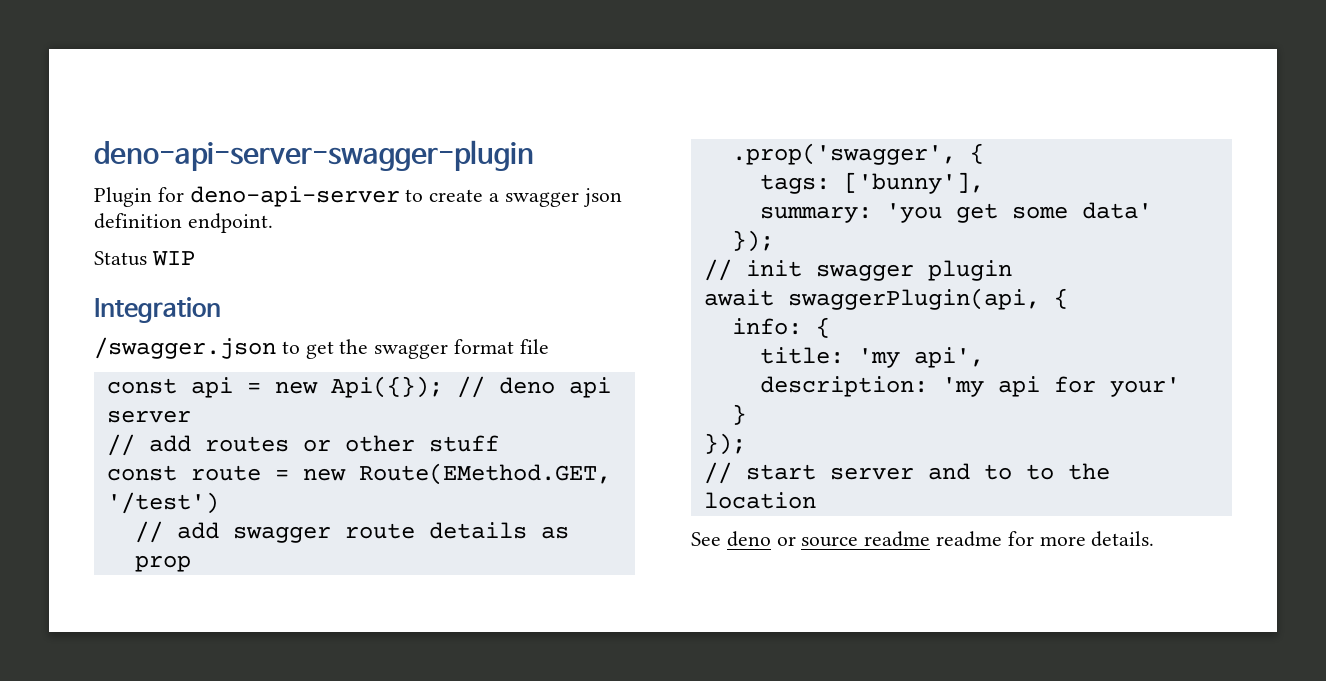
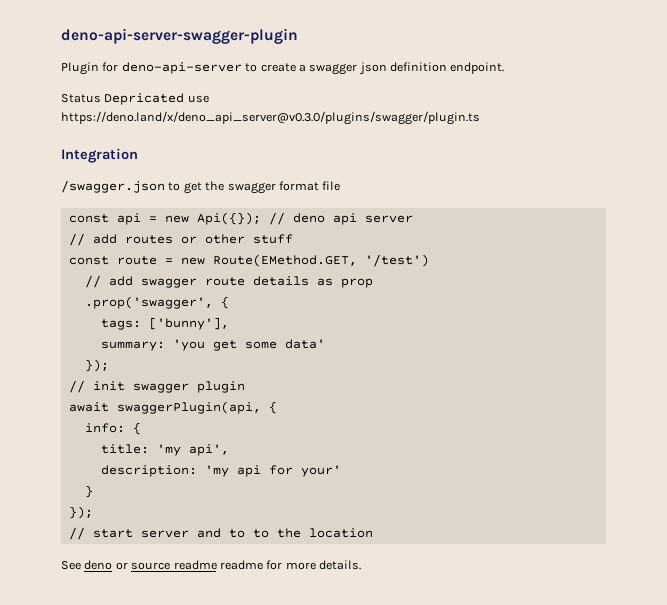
- Status WIP
+ Status Depricated use https://deno.land/x/deno_api_server@v0.3.0/plugins/swagger/plugin.ts

